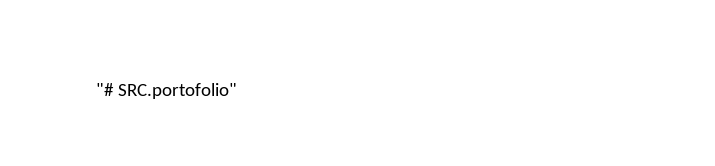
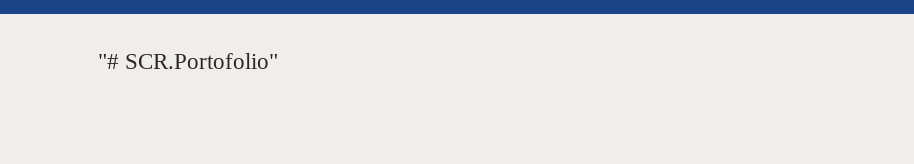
- "# SRC.portofolio"
+ "# SCR.Portofolio"

